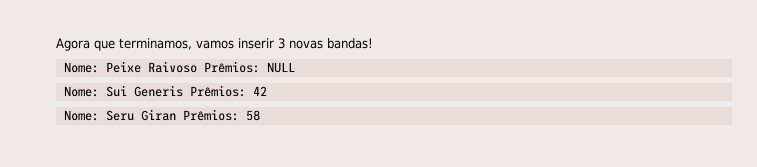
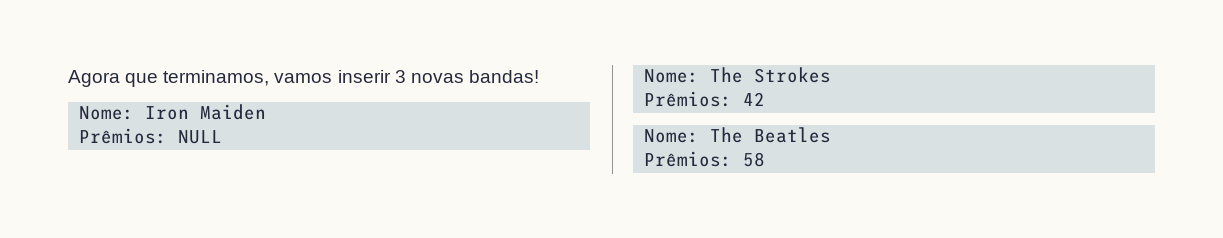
- Nome: Peixe Raivoso Prêmios: NULL
+ Nome: Iron Maiden
+ Prêmios: NULL
- Nome: Sui Generis Prêmios: 42
+ Nome: The Strokes
+ Prêmios: 42
- Nome: Seru Giran Prêmios: 58
+ Nome: The Beatles
+ Prêmios: 58

